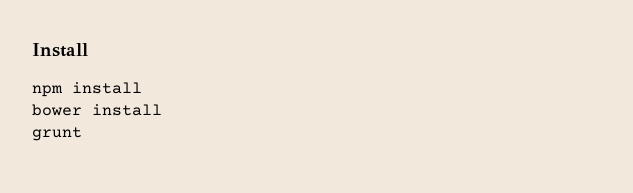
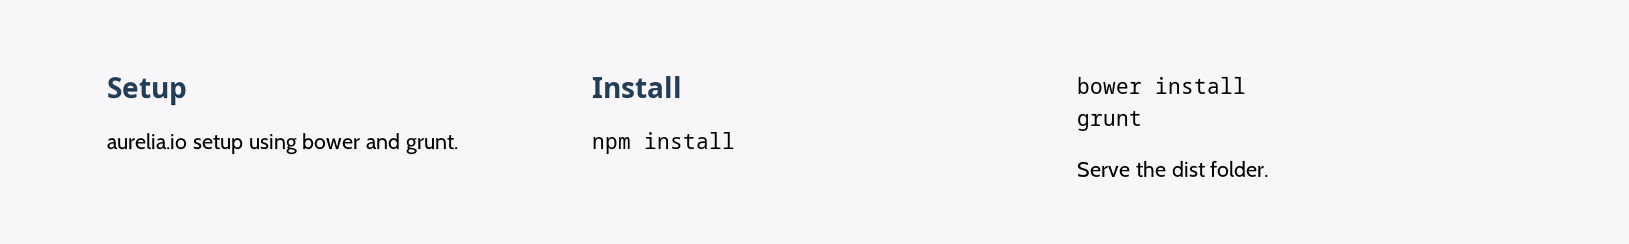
+ Setup
+ aurelia.io setup using bower and grunt.
+ Serve the dist folder.

